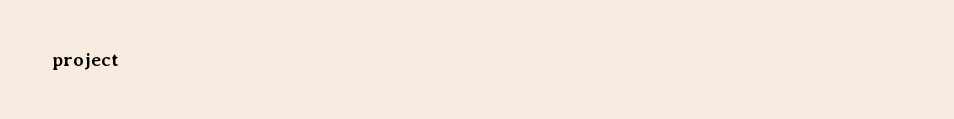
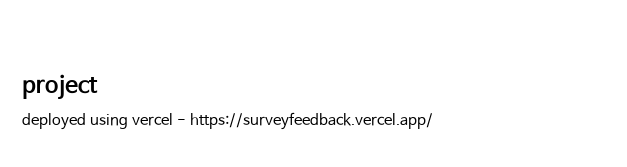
+ deployed using vercel - https://surveyfeedback.vercel.app/

